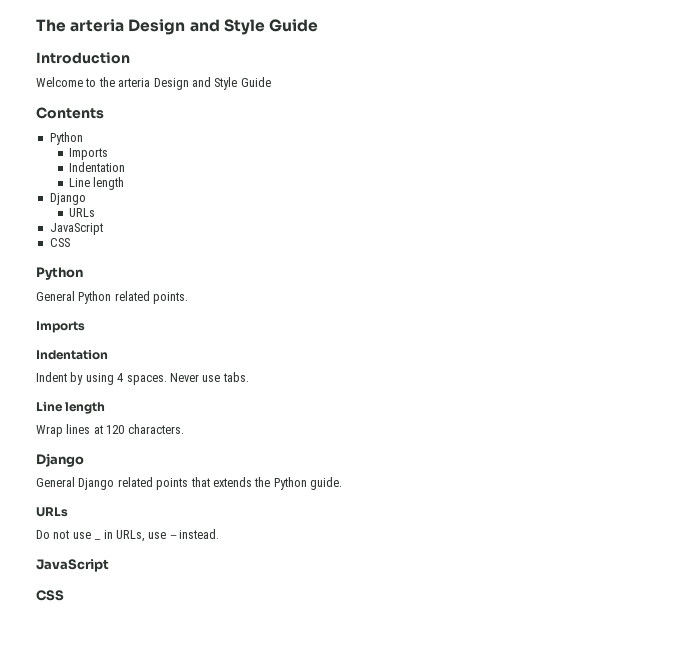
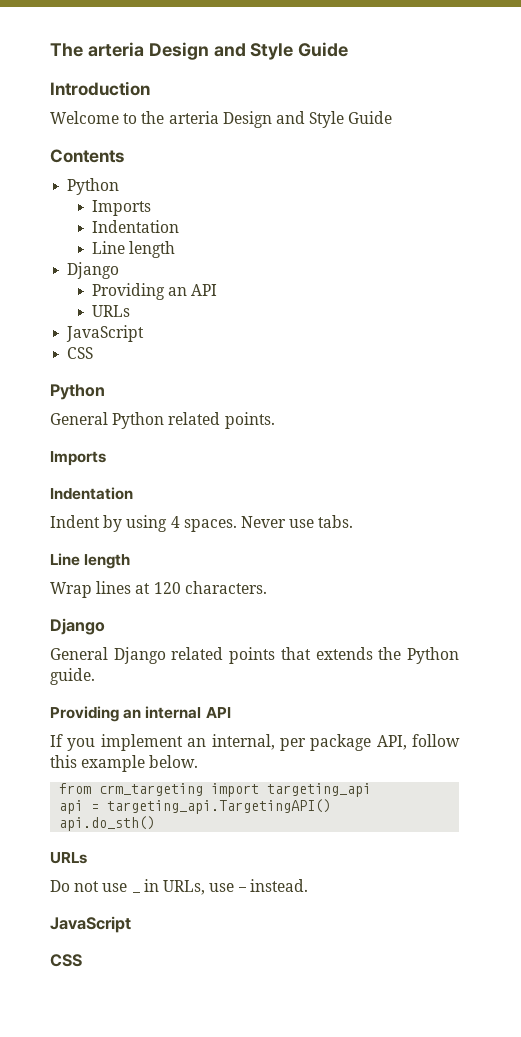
+ Providing an API
+ Providing an internal API
+ If you implement an internal, per package API, follow this example below.
+ from crm_targeting import targeting_api
+ api = targeting_api.TargetingAPI()
+ api.do_sth()

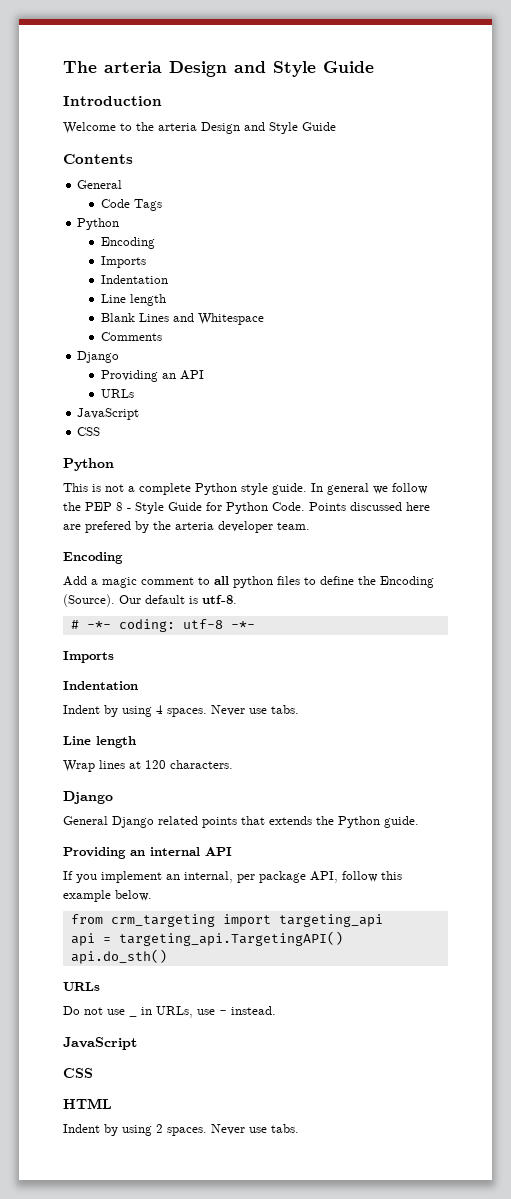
  Contents
+ General
+ Code Tags
  Python
+ Encoding
+ Blank Lines and Whitespace
+ Comments
- General Python related points.
+ This is not a complete Python style guide. In general we follow the PEP 8 - Style Guide for Python Code. Points discussed here are prefered by the arteria developer team.
+ Encoding
+ Add a magic comment to all python files to define the Encoding (Source). Our default is utf-8.
+ # -*- coding: utf-8 -*-
+ HTML
+ Indent by using 2 spaces. Never use tabs.

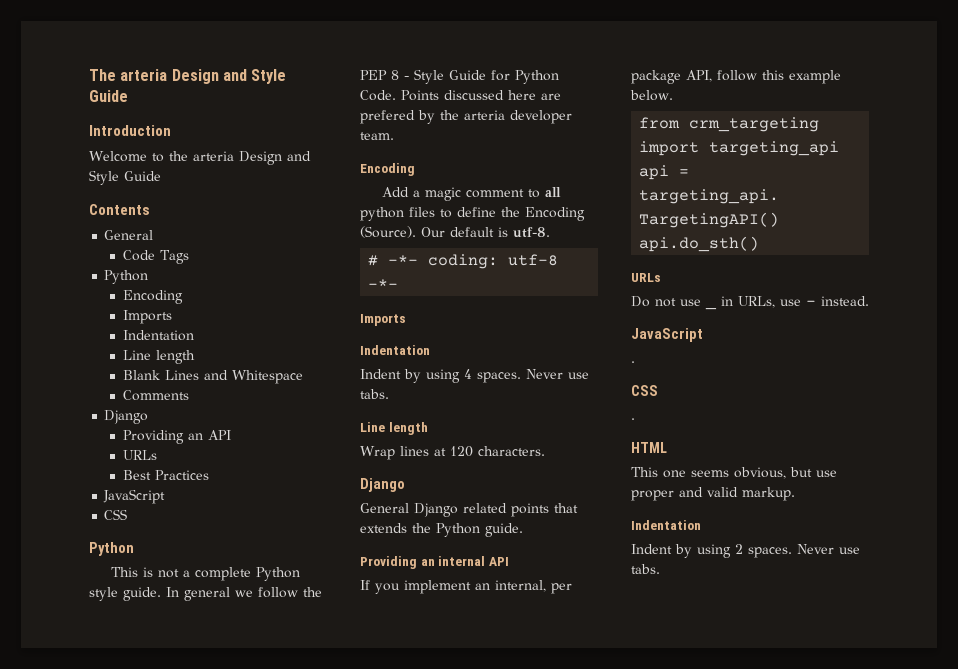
+ Best Practices
  Do not use _ in URLs, use - instead.
  JavaScript
+ .
  CSS
+ .
+ This one seems obvious, but use proper and valid markup.
+ Indentation

